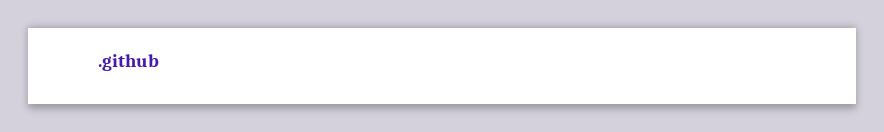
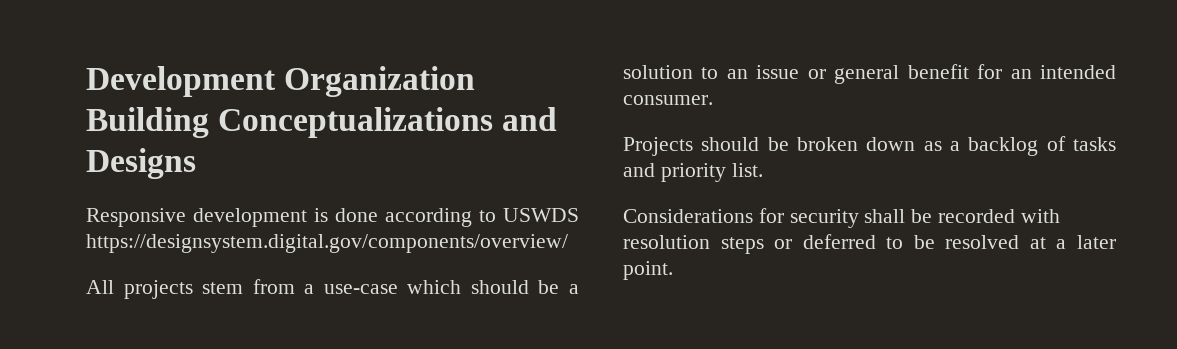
- .github
+ Development Organization Building Conceptualizations and Designs
+ Responsive development is done according to USWDS https://designsystem.digital.gov/components/overview/
+ All projects stem from a use-case which should be a solution to an issue or general benefit for an intended consumer.
+ Projects should be broken down as a backlog of tasks and priority list.
+ Considerations for security shall be recorded with resolution steps or deferred to be resolved at a later point.

